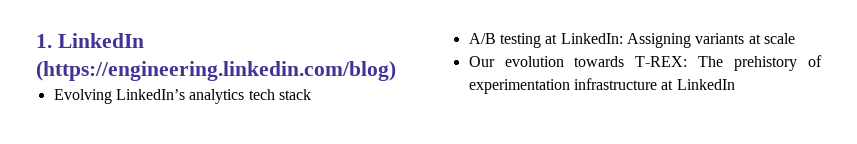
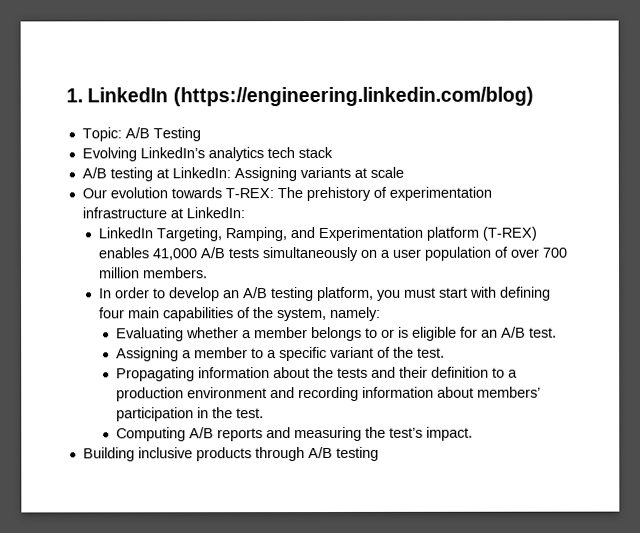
+ Topic: A/B Testing
- Our evolution towards T-REX: The prehistory of experimentation infrastructure at LinkedIn
+ Our evolution towards T-REX: The prehistory of experimentation infrastructure at LinkedIn:
+ LinkedIn Targeting, Ramping, and Experimentation platform (T-REX) enables 41,000 A/B tests simultaneously on a user population of over 700 million members.
+ In order to develop an A/B testing platform, you must start with defining four main capabilities of the system, namely:
+ Evaluating whether a member belongs to or is eligible for an A/B test.
+ Assigning a member to a specific variant of the test.
+ Propagating information about the tests and their definition to a production environment and recording information about members’ participation in the test.
+ Computing A/B reports and measuring the test’s impact.
+ Building inclusive products through A/B testing

